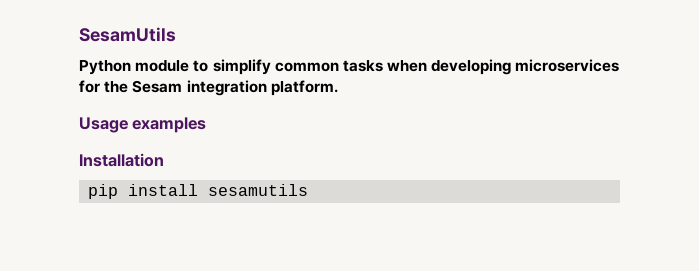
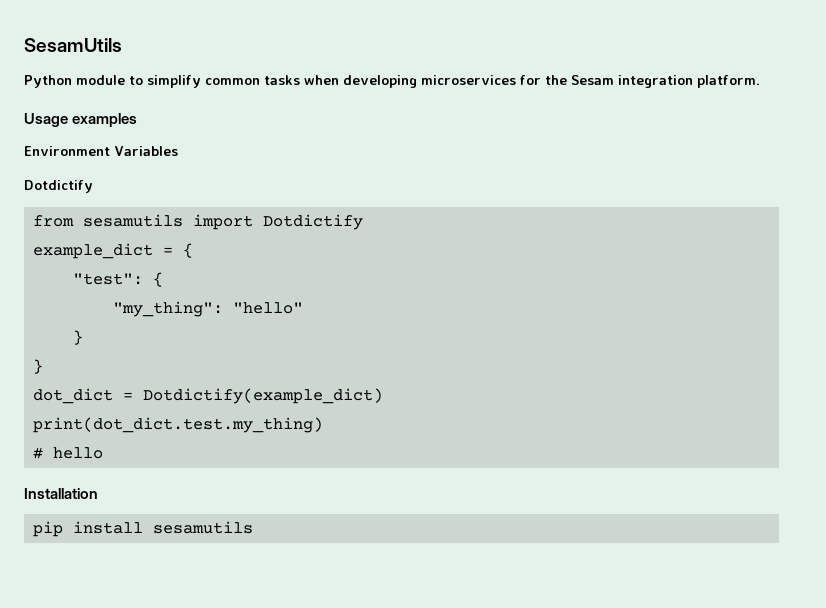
+ Environment Variables
+ Dotdictify
+ from sesamutils import Dotdictify
+ example_dict = {
+ "test": {
+ "my_thing": "hello"
+ }
+ }
+ dot_dict = Dotdictify(example_dict)
+ print(dot_dict.test.my_thing)
+ # hello

